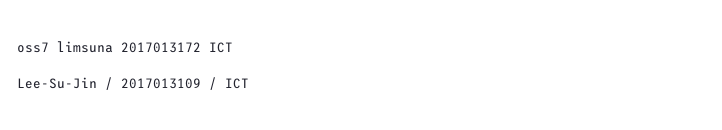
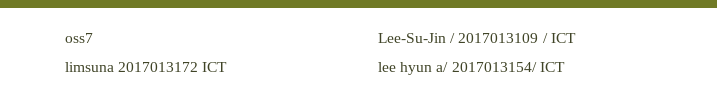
- oss7 limsuna 2017013172 ICT
+ oss7
+ limsuna 2017013172 ICT
+ lee hyun a/ 2017013154/ ICT

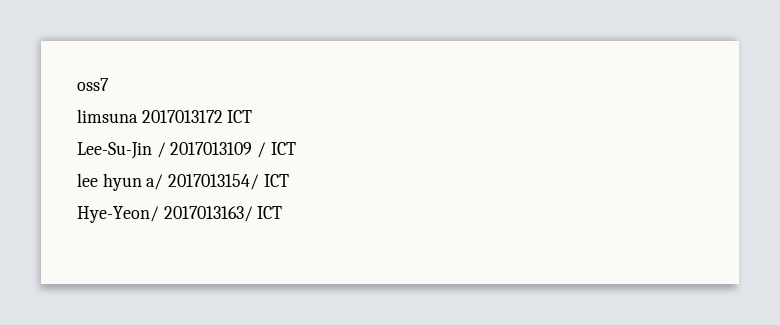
+ Hye-Yeon/ 2017013163/ ICT

